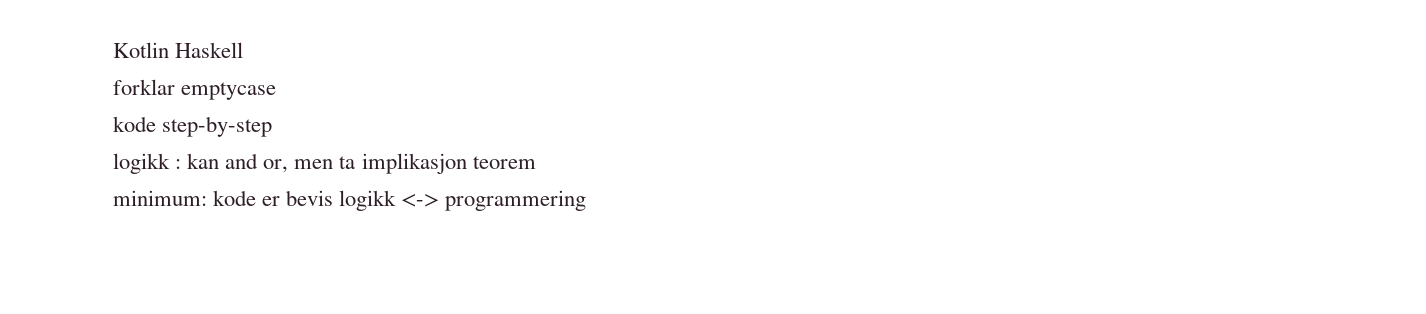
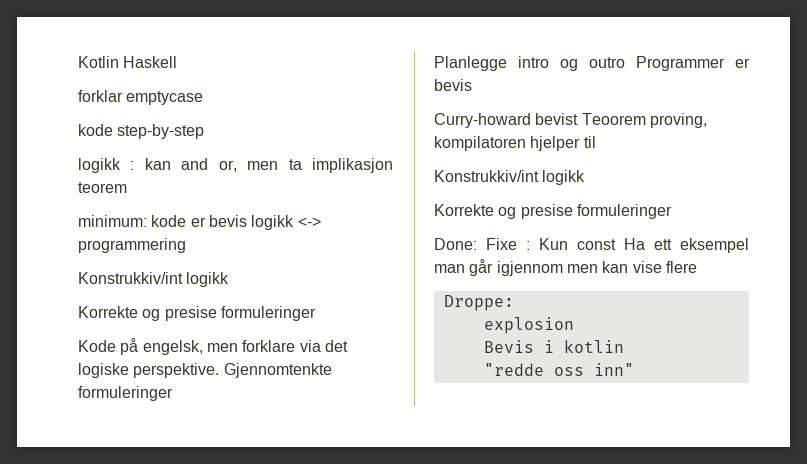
  minimum: kode er bevis logikk <-> programmering
+ Konstrukkiv/int logikk
+ Korrekte og presise formuleringer
+ Kode på engelsk, men forklare via det logiske perspektive. Gjennomtenkte formuleringer
+ Planlegge intro og outro Programmer er bevis
+ Curry-howard bevist Teoorem proving, kompilatoren hjelper til
+ Konstrukkiv/int logikk
+ Korrekte og presise formuleringer
+ Done: Fixe : Kun const Ha ett eksempel man går igjennom men kan vise flere
+ Droppe:
+ explosion
+ Bevis i kotlin
+ "redde oss inn"

